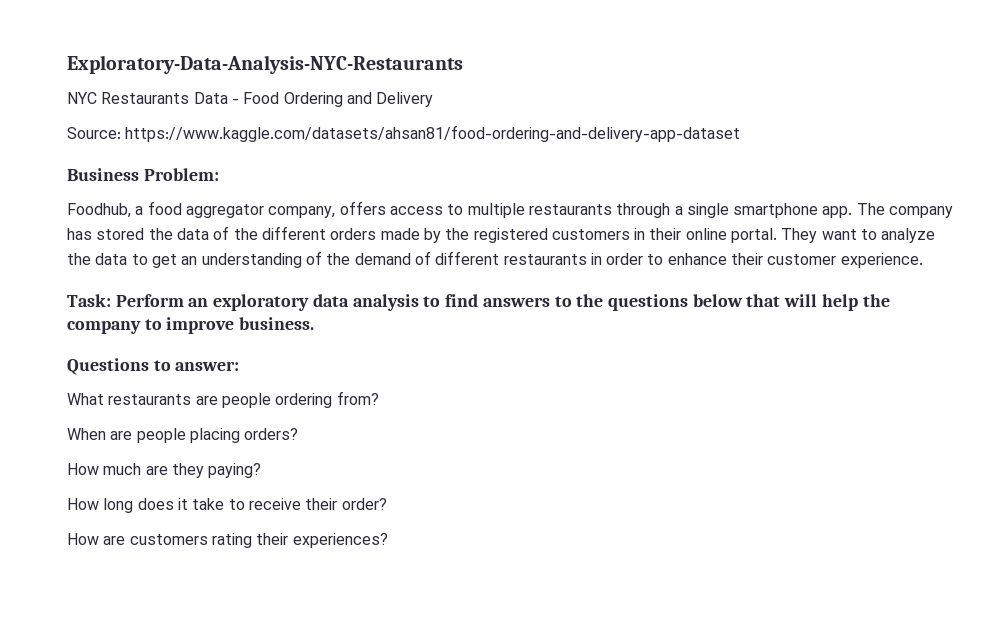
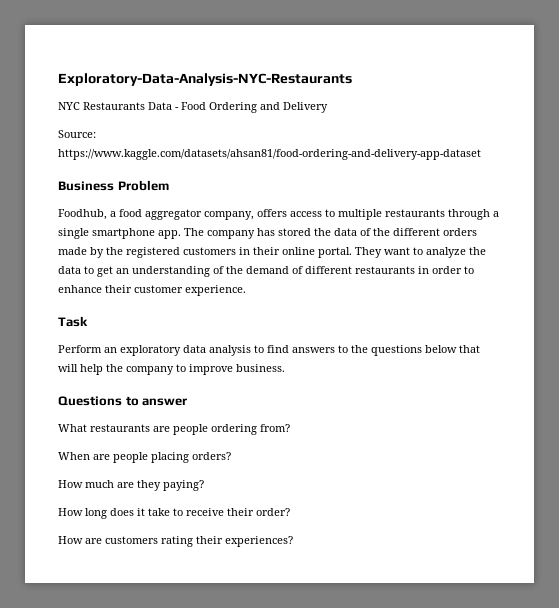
- Business Problem:
+ Business Problem
- Task: Perform an exploratory data analysis to find answers to the questions below that will help the company to improve business.
+ Task
+ Perform an exploratory data analysis to find answers to the questions below that will help the company to improve business.
- Questions to answer:
+ Questions to answer

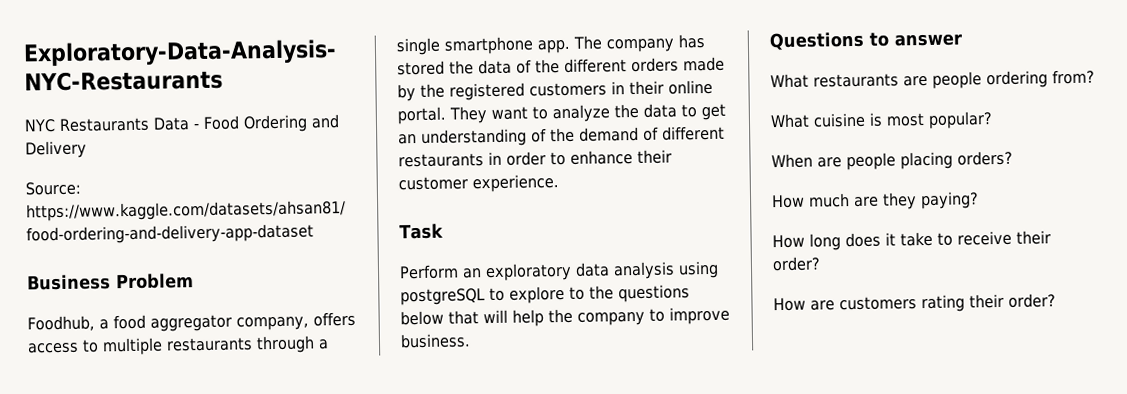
- Perform an exploratory data analysis to find answers to the questions below that will help the company to improve business.
+ Perform an exploratory data analysis using postgreSQL to explore to the questions below that will help the company to improve business.
+ What cuisine is most popular?
- How are customers rating their experiences?
+ How are customers rating their order?

